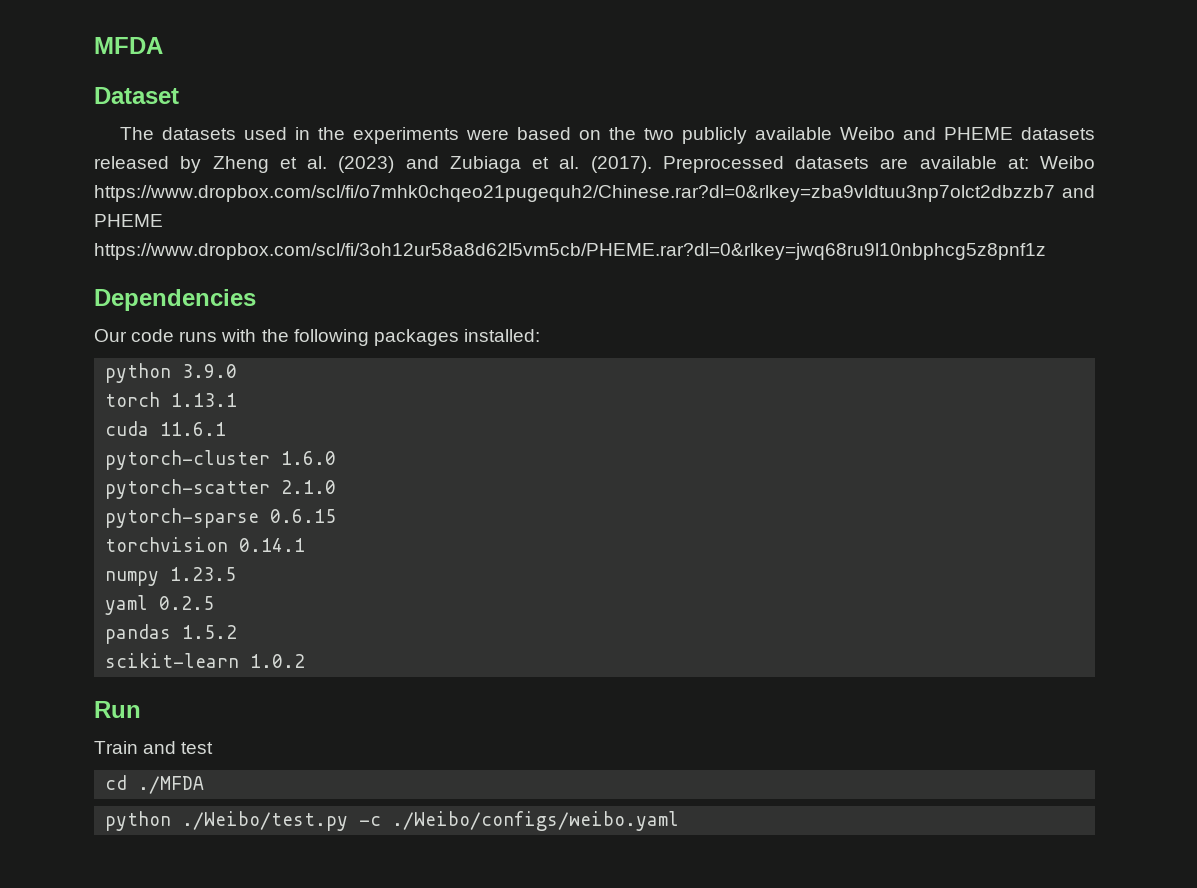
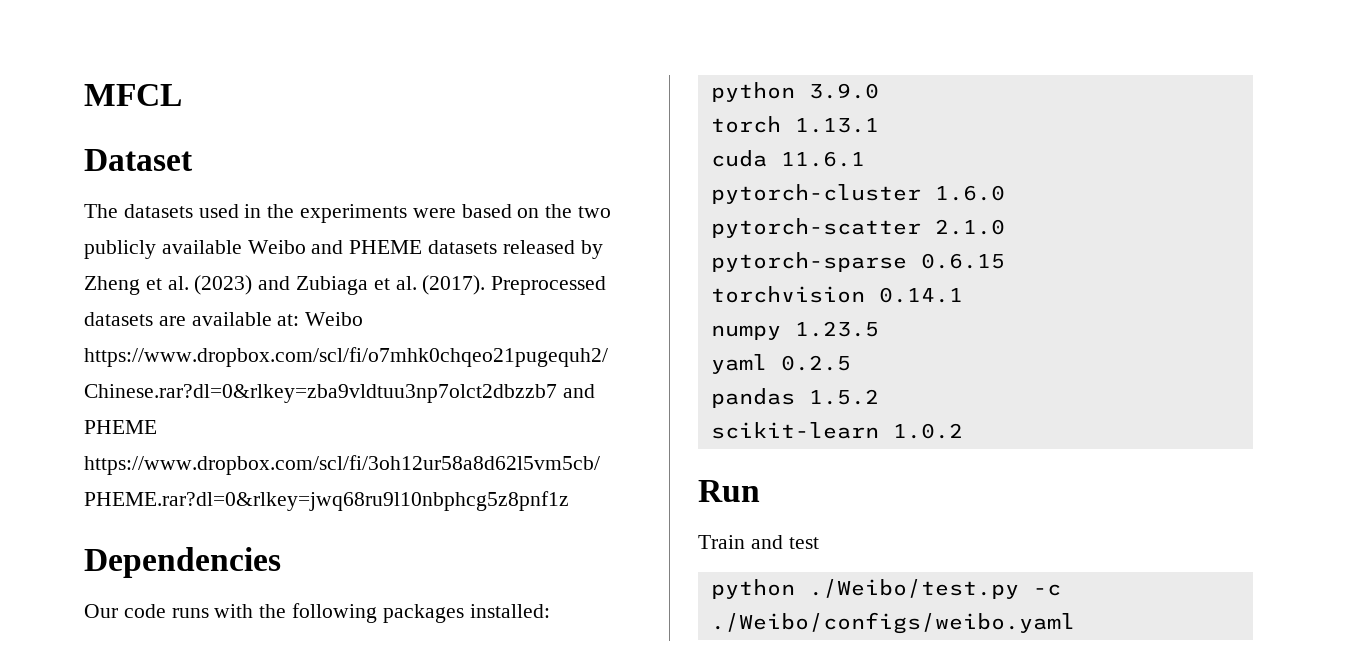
- MFDA
+ MFCL
- cd ./MFDA

